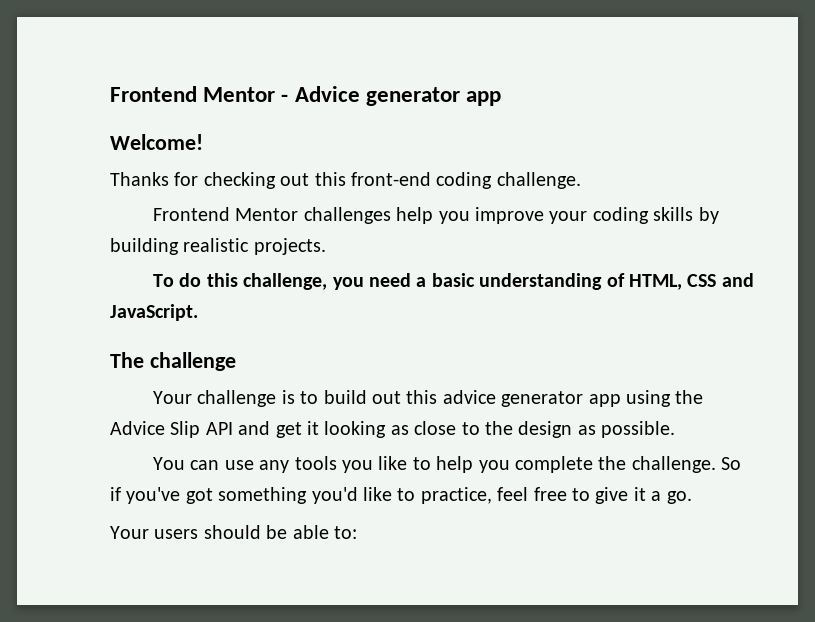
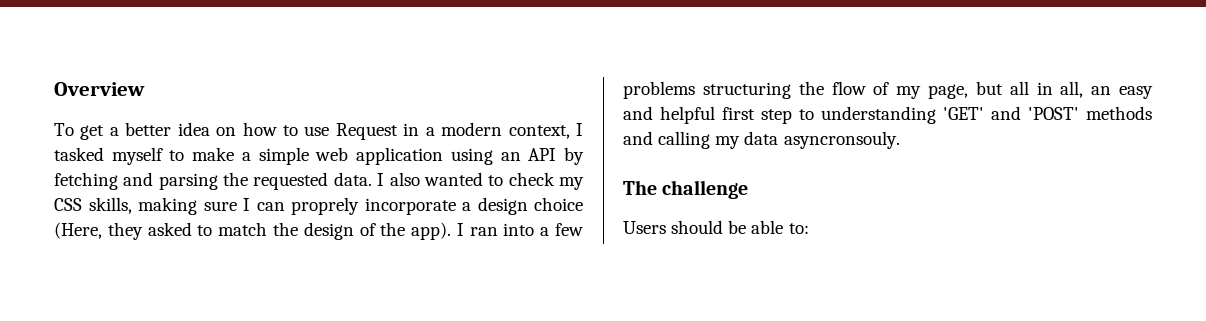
- Frontend Mentor - Advice generator app
- Welcome!
- Thanks for checking out this front-end coding challenge.
- Frontend Mentor challenges help you improve your coding skills by building realistic projects.
- To do this challenge, you need a basic understanding of HTML, CSS and JavaScript.
+ Overview
+ To get a better idea on how to use Request in a modern context, I tasked myself to make a simple web application using an API by fetching and parsing the requested data. I also wanted to check my CSS skills, making sure I can proprely incorporate a design choice (Here, they asked to match the design of the app). I ran into a few problems structuring the flow of my page, but all in all, an easy and helpful first step to understanding 'GET' and 'POST' methods and calling my data asyncronsouly.
  The challenge
- Your challenge is to build out this advice generator app using the Advice Slip API and get it looking as close to the design as possible.
- You can use any tools you like to help you complete the challenge. So if you've got something you'd like to practice, feel free to give it a go.
- Your users should be able to:
+ Users should be able to:

